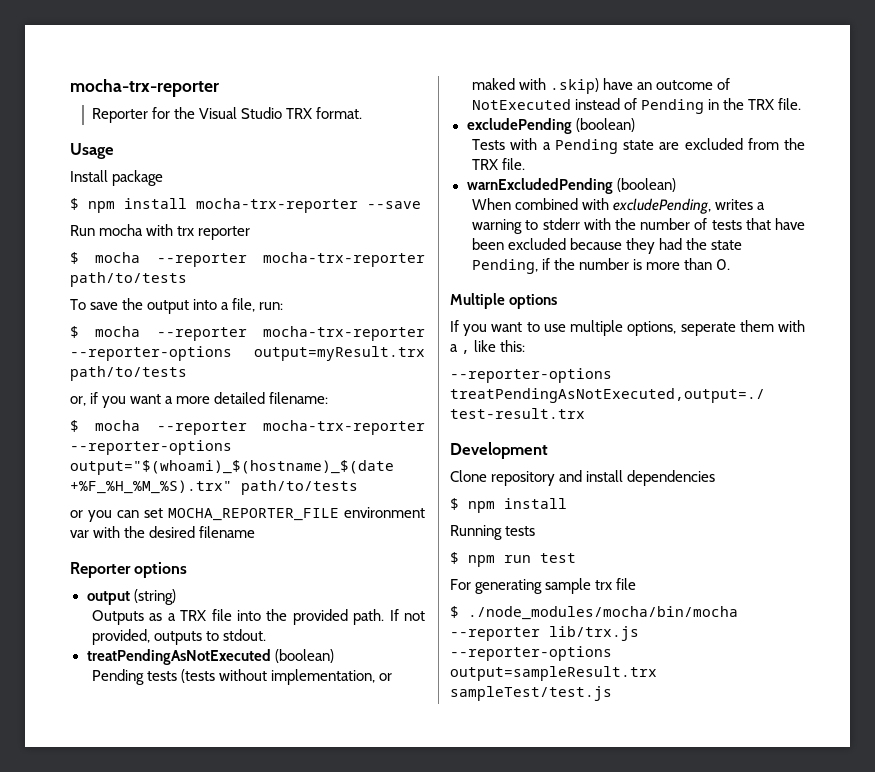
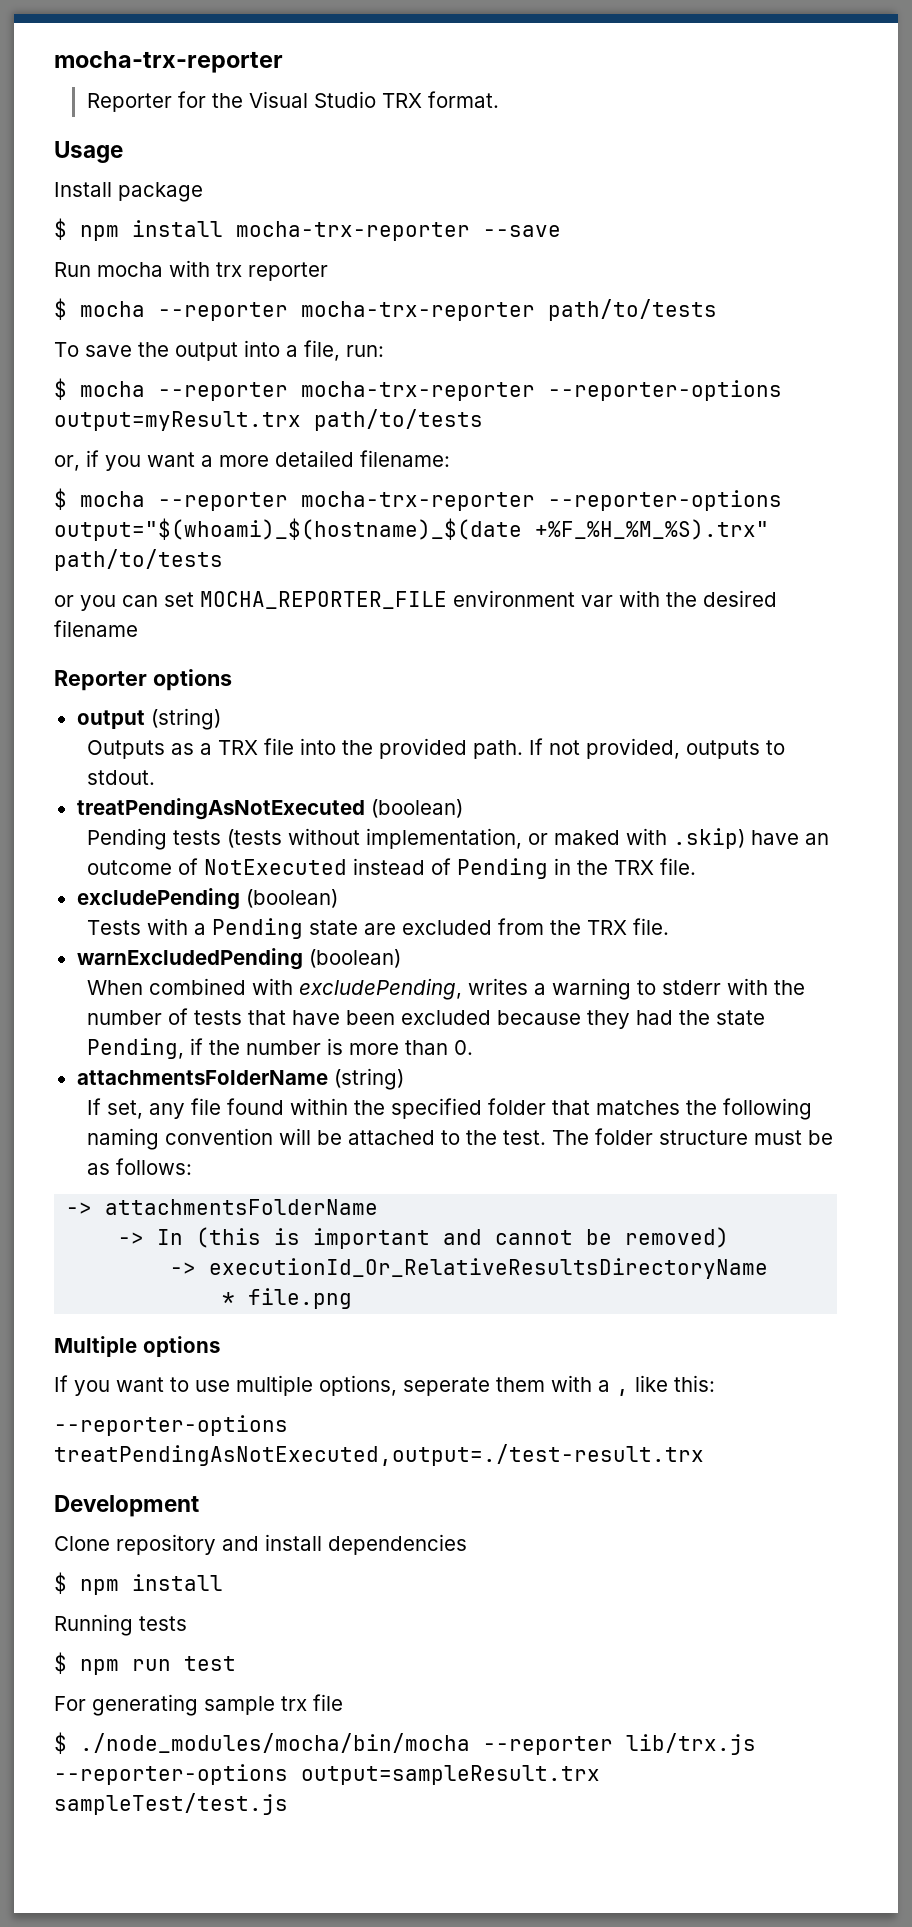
+ attachmentsFolderName (string)
+ If set, any file found within the specified folder that matches the following naming convention will be attached to the test. The folder structure must be as follows:
+ -> attachmentsFolderName
+ -> In (this is important and cannot be removed)
+ -> executionId_Or_RelativeResultsDirectoryName
+ * file.png

